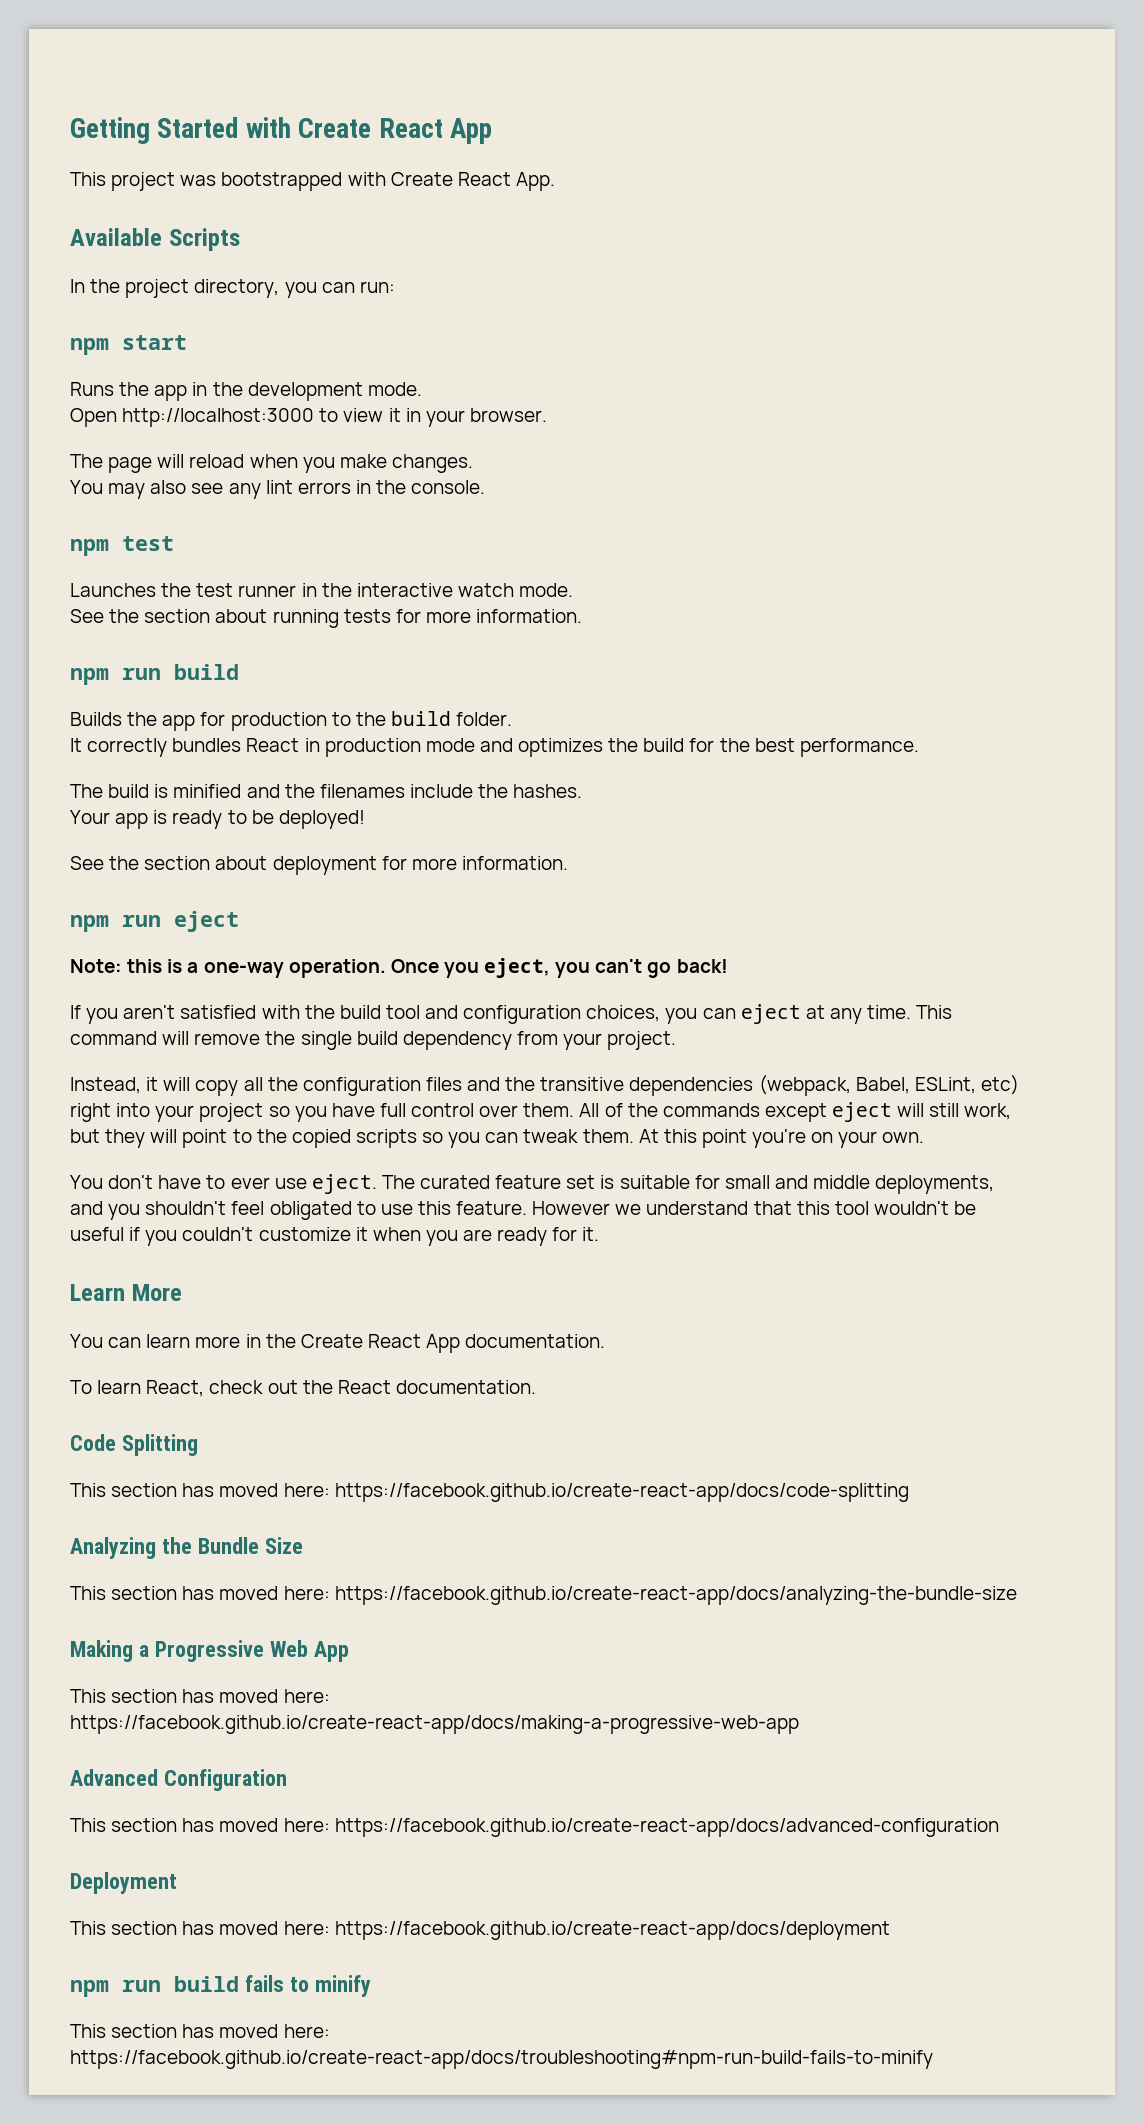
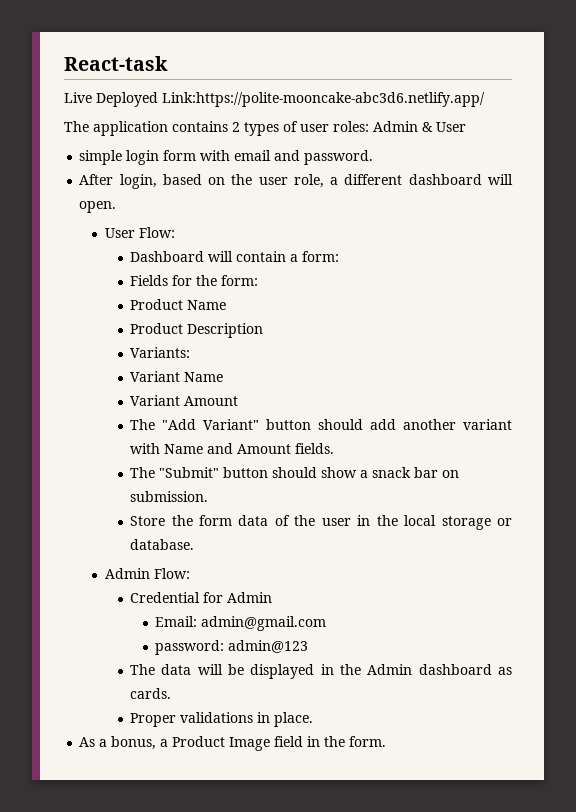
- Getting Started with Create React App
- This project was bootstrapped with Create React App.
- Available Scripts
- In the project directory, you can run:
- npm start
- Runs the app in the development mode.
- Open http://localhost:3000 to view it in your browser.
- The page will reload when you make changes.
- You may also see any lint errors in the console.
- npm test
- Launches the test runner in the interactive watch mode.
- See the section about running tests for more information.
- npm run build
- Builds the app for production to the build folder.
- It correctly bundles React in production mode and optimizes the build for the best performance.
- The build is minified and the filenames include the hashes.
- Your app is ready to be deployed!
- See the section about deployment for more information.
- npm run eject
- Note: this is a one-way operation. Once you eject, you can't go back!
- If you aren't satisfied with the build tool and configuration choices, you can eject at any time. This command will remove the single build dependency from your project.
- Instead, it will copy all the configuration files and the transitive dependencies (webpack, Babel, ESLint, etc) right into your project so you have full control over them. All of the commands except eject will still work, but they will point to the copied scripts so you can tweak them. At this point you're on your own.
- You don't have to ever use eject. The curated feature set is suitable for small and middle deployments, and you shouldn't feel obligated to use this feature. However we understand that this tool wouldn't be useful if you couldn't customize it when you are ready for it.
- Learn More
- You can learn more in the Create React App documentation.
- To learn React, check out the React documentation.
- Code Splitting
- This section has moved here: https://facebook.github.io/create-react-app/docs/code-splitting
- Analyzing the Bundle Size
- This section has moved here: https://facebook.github.io/create-react-app/docs/analyzing-the-bundle-size
- Making a Progressive Web App
- This section has moved here: https://facebook.github.io/create-react-app/docs/making-a-progressive-web-app
- Advanced Configuration
- This section has moved here: https://facebook.github.io/create-react-app/docs/advanced-configuration
- Deployment
- This section has moved here: https://facebook.github.io/create-react-app/docs/deployment
- npm run build fails to minify
- This section has moved here: https://facebook.github.io/create-react-app/docs/troubleshooting#npm-run-build-fails-to-minify
+ React-task
+ Live Deployed Link:https://polite-mooncake-abc3d6.netlify.app/
+ The application contains 2 types of user roles: Admin & User
+ simple login form with email and password.
+ After login, based on the user role, a different dashboard will open.
+ User Flow:
+ Dashboard will contain a form:
+ Fields for the form:
+ Product Name
+ Product Description
+ Variants:
+ Variant Name
+ Variant Amount
+ The "Add Variant" button should add another variant with Name and Amount fields.
+ The "Submit" button should show a snack bar on submission.
+ Store the form data of the user in the local storage or database.
+ Admin Flow:
+ Credential for Admin
+ Email: admin@gmail.com
+ password: admin@123
+ The data will be displayed in the Admin dashboard as cards.
+ Proper validations in place.
+ As a bonus, a Product Image field in the form.

